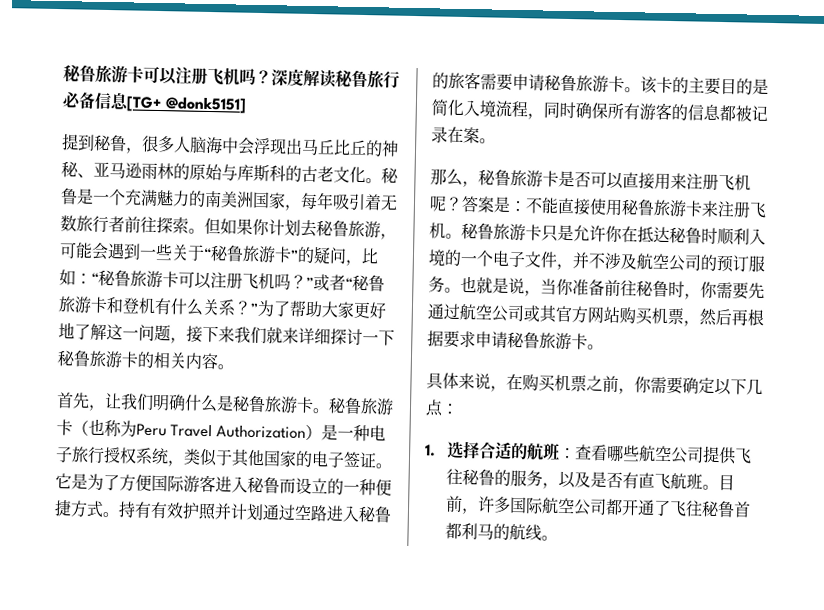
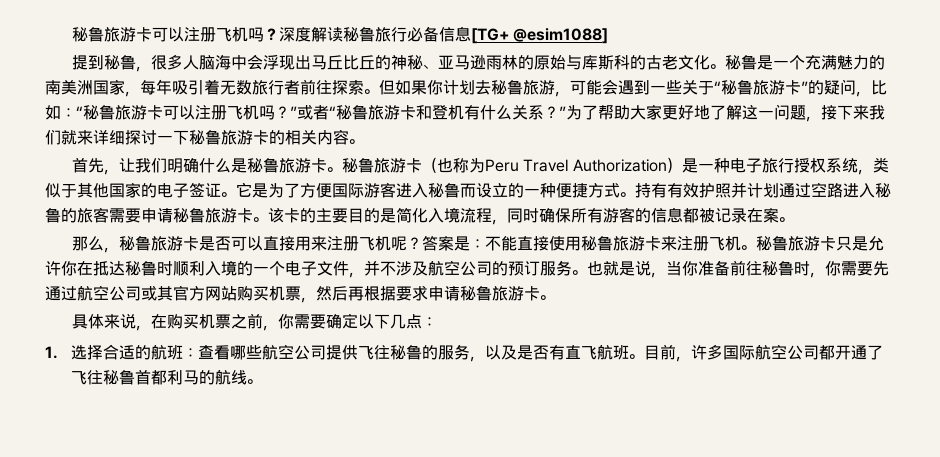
- 深度解读秘鲁旅行必备信息[TG+ @donk5151]
+ 深度解读秘鲁旅行必备信息[TG+ @esim1088]

